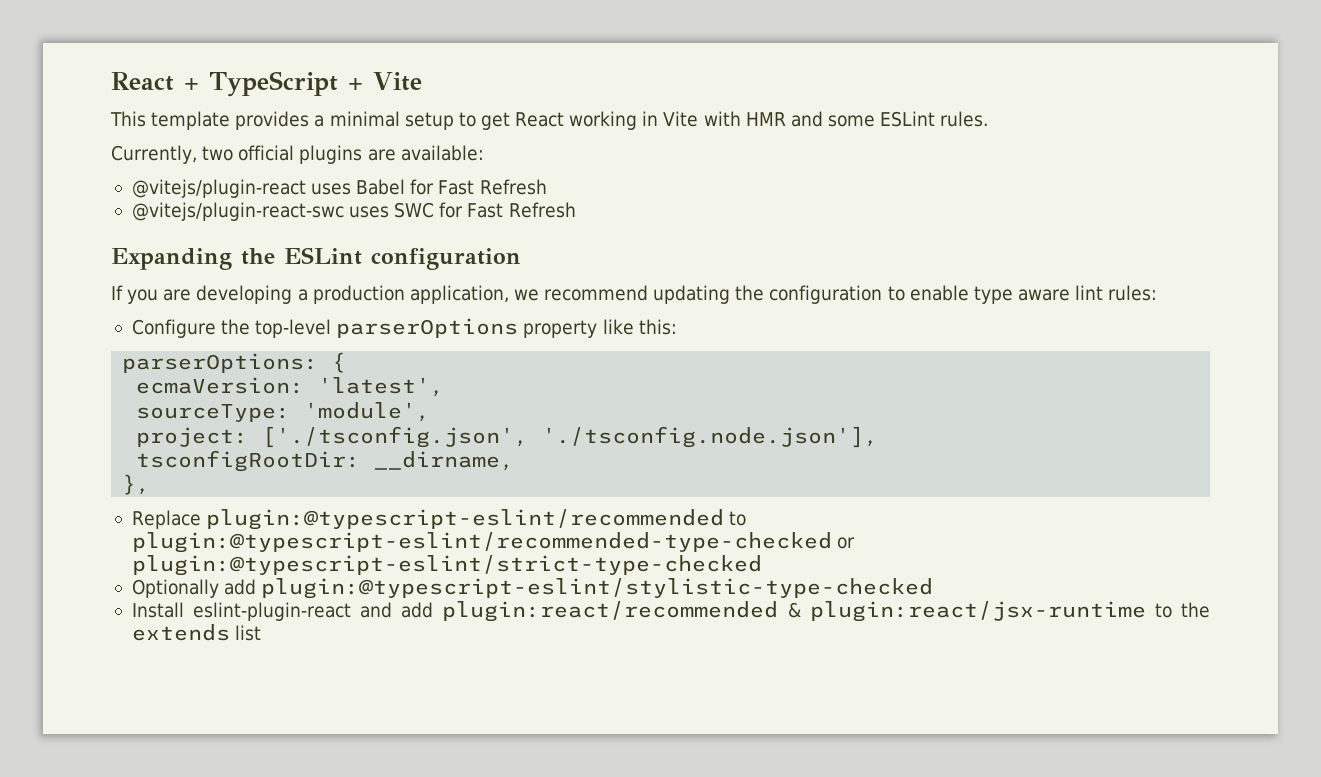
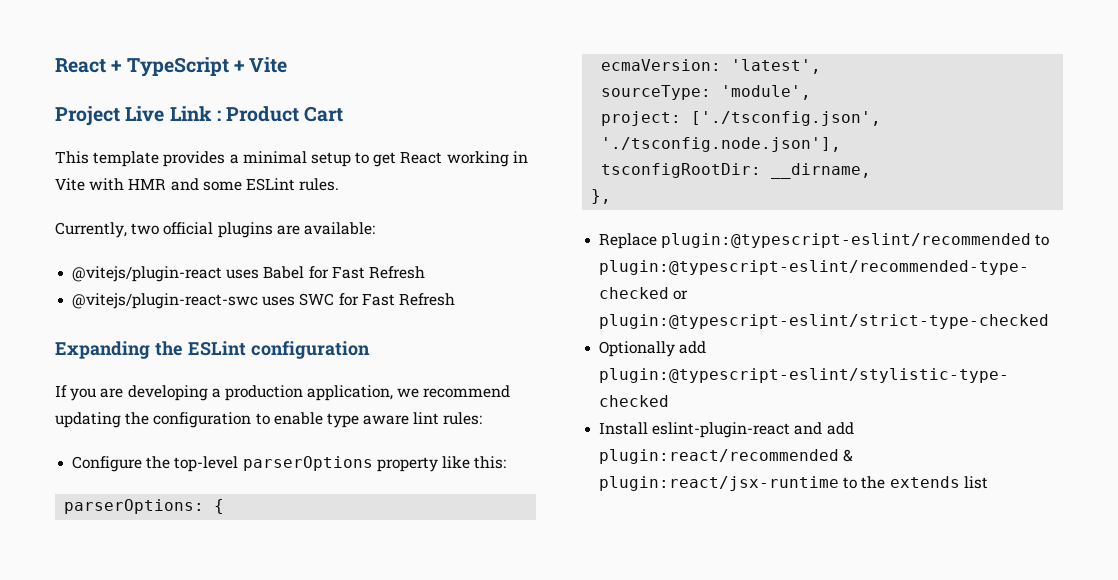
+ Project Live Link : Product Cart

